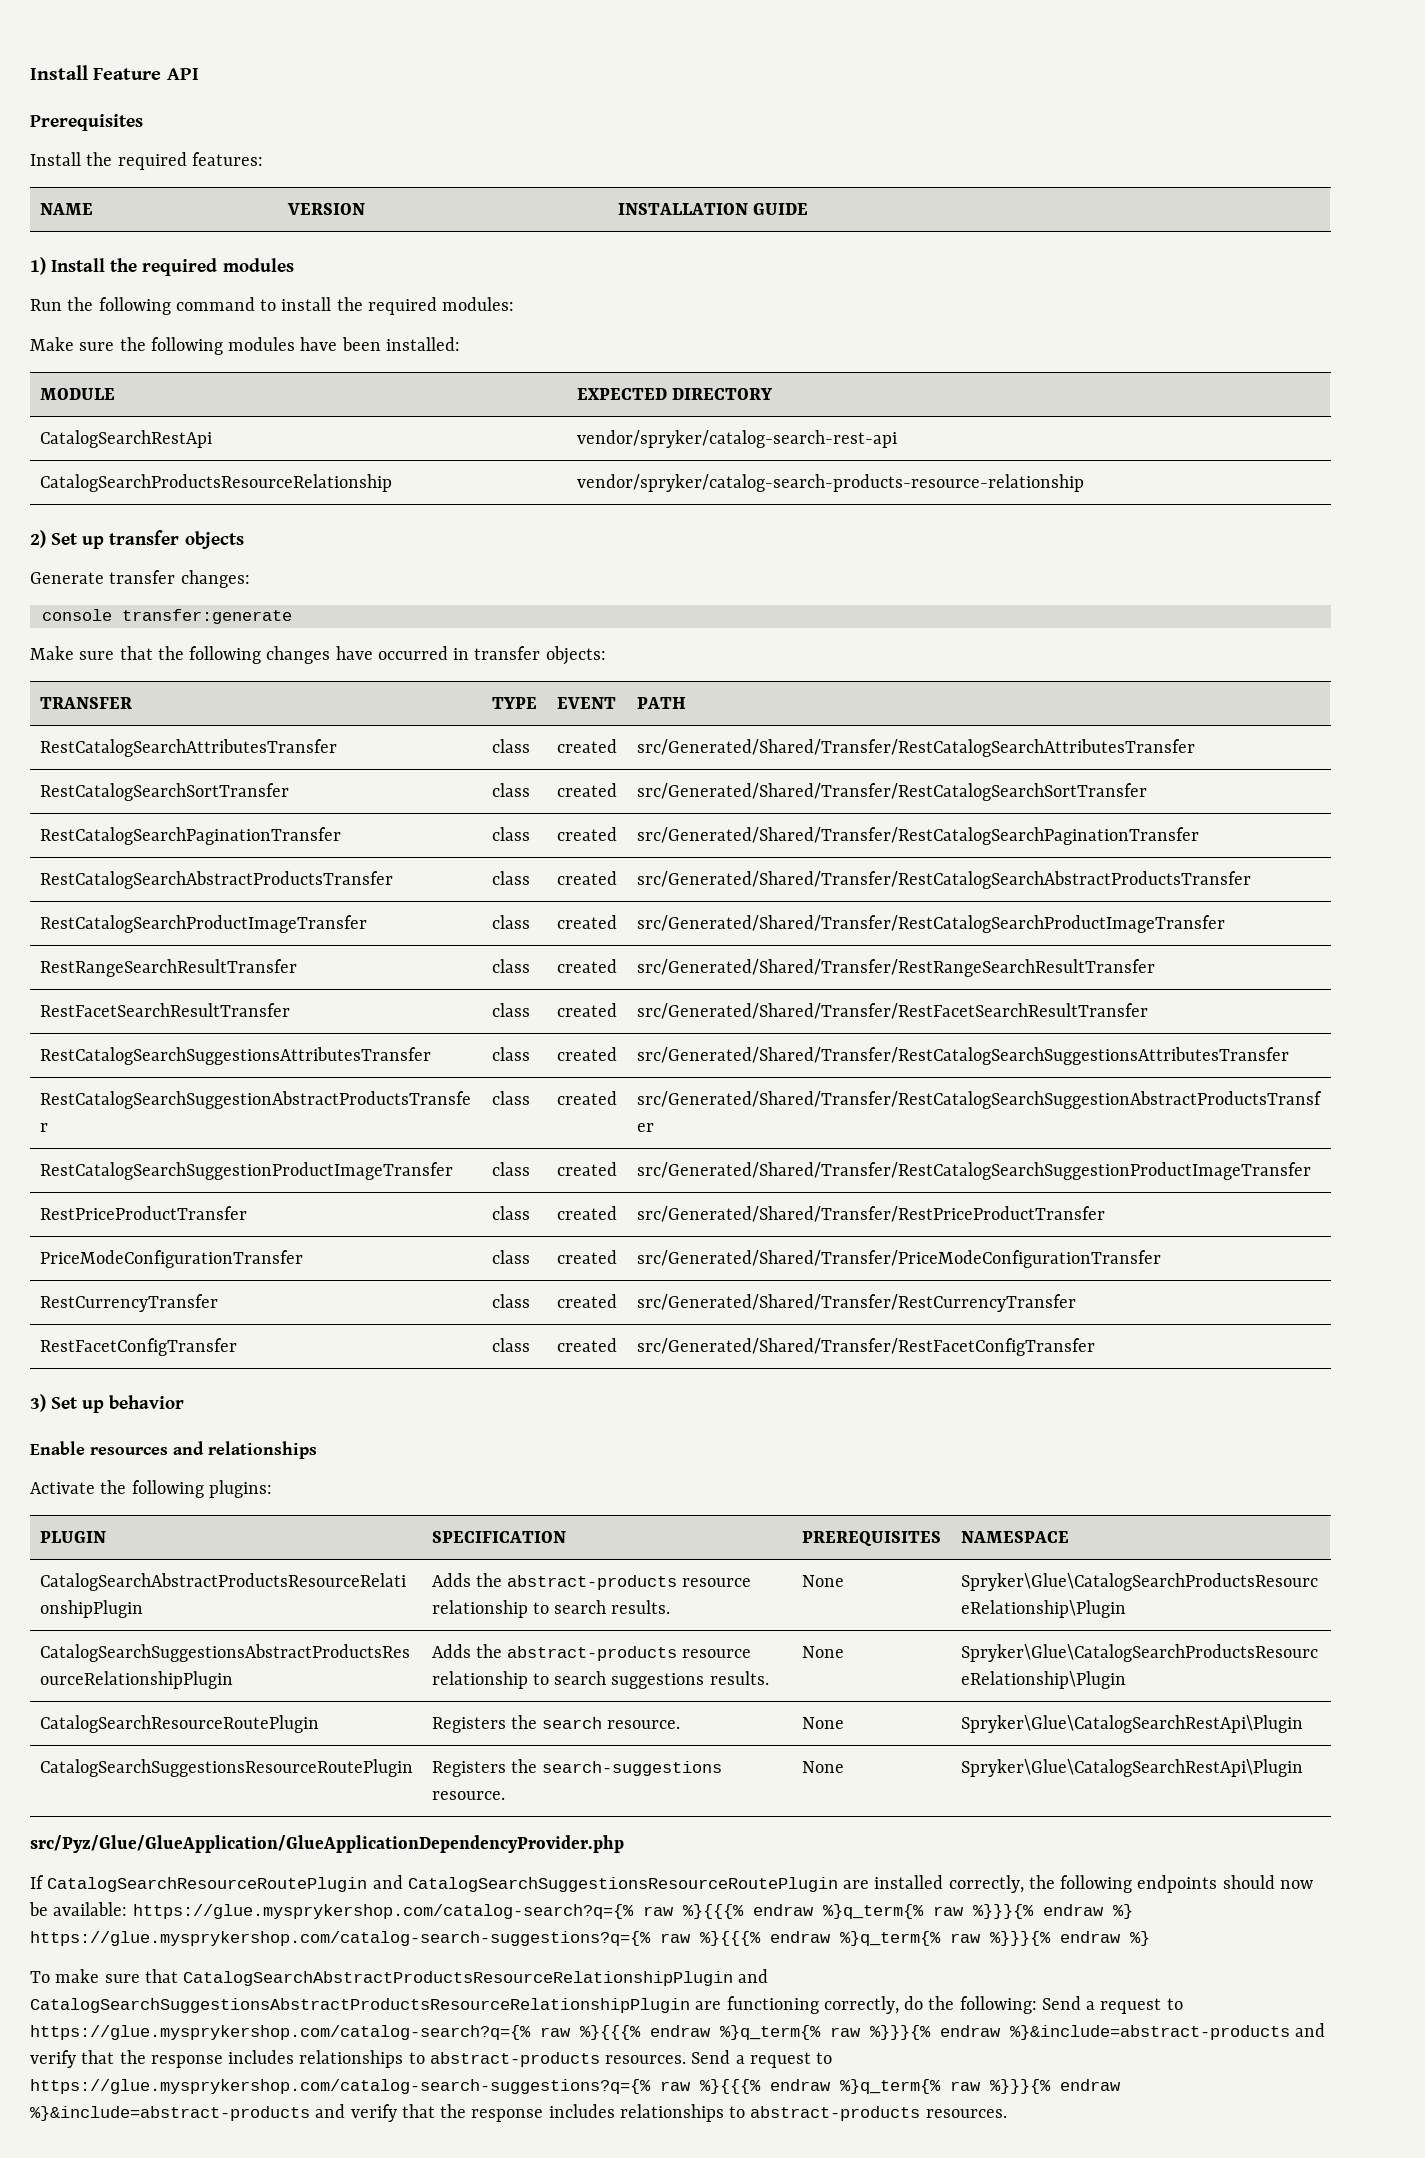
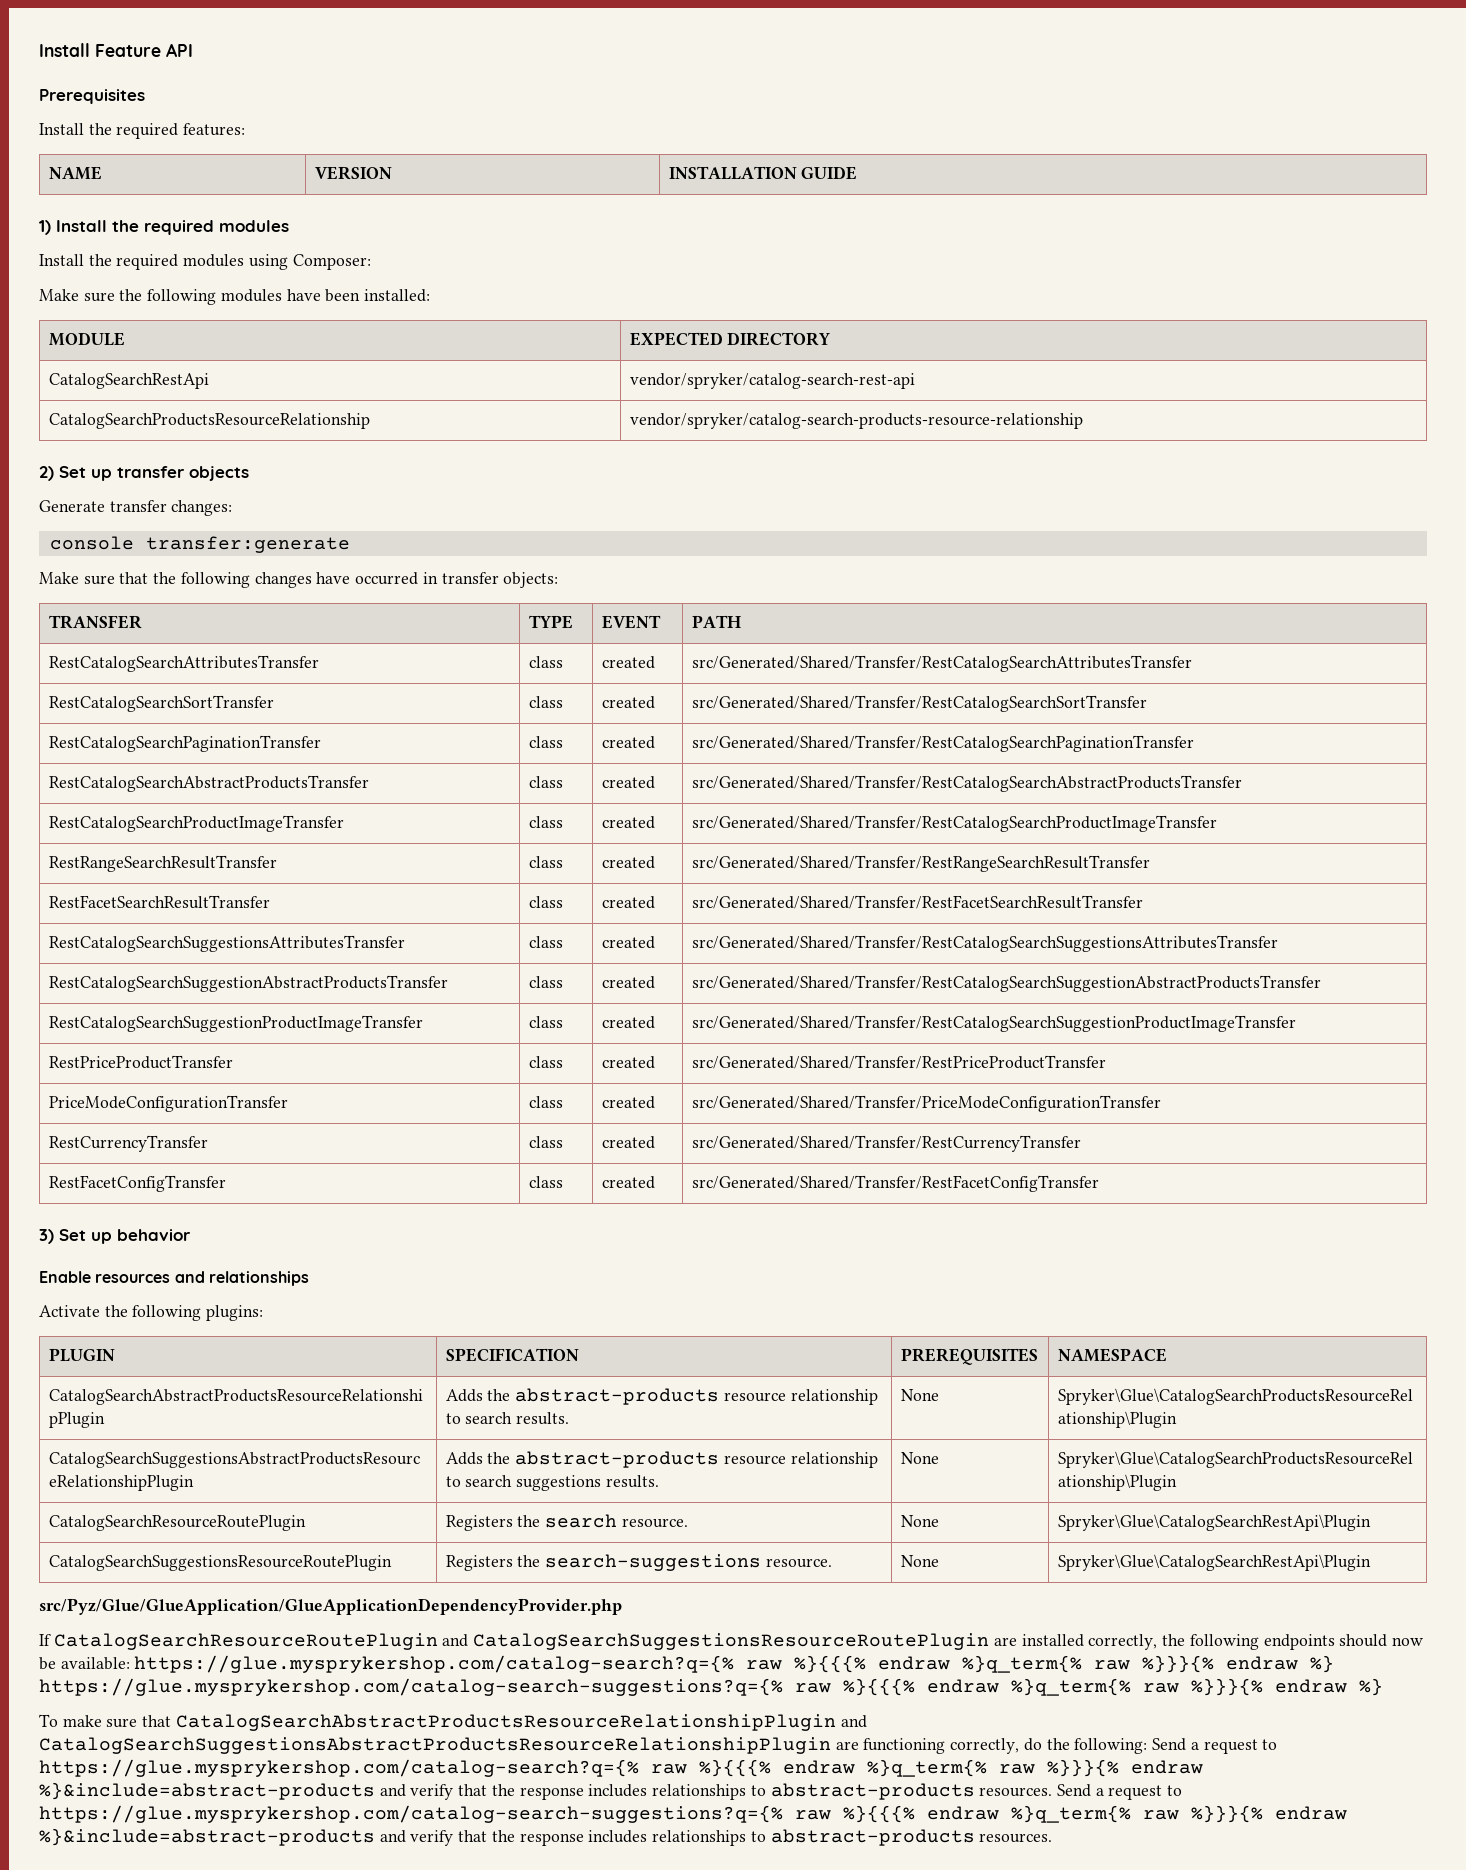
- Run the following command to install the required modules:
+ Install the required modules using Composer:

